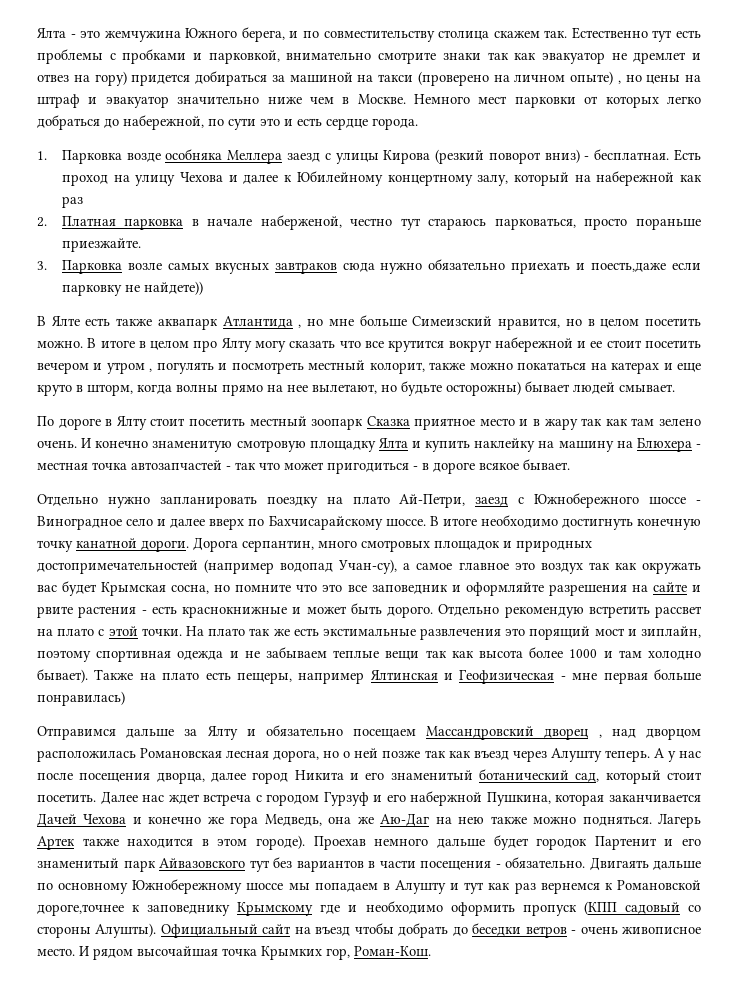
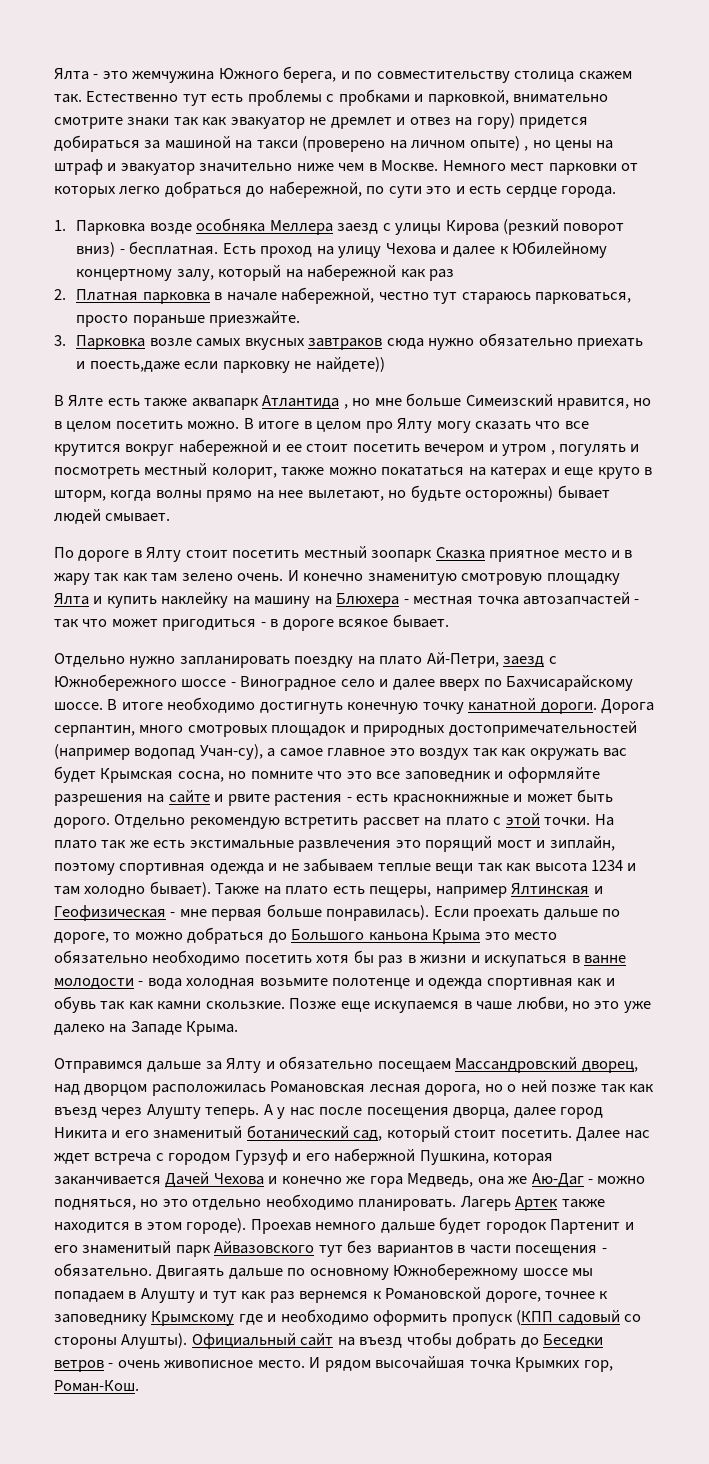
- 2. Платная парковка в начале наберженой, честно тут стараюсь парковаться, просто пораньше приезжайте.
+ 2. Платная парковка в начале набережной, честно тут стараюсь парковаться, просто пораньше приезжайте.
- На плато так же есть экстимальные развлечения это порящий мост и зиплайн, поэтому спортивная одежда и не забываем теплые вещи так как высота более 1000 и там холодно бывает).
+ На плато так же есть экстимальные развлечения это порящий мост и зиплайн, поэтому спортивная одежда и не забываем теплые вещи так как высота 1234 и там холодно бывает).
- Также на плато есть пещеры, например Ялтинская и Геофизическая - мне первая больше понравилась)
+ Также на плато есть пещеры, например Ялтинская и Геофизическая - мне первая больше понравилась). Если проехать дальше по дороге, то можно добраться до Большого каньона Крыма это место обязательно необходимо посетить хотя бы раз в жизни и искупаться в ванне молодости - вода холодная возьмите полотенце и одежда спортивная как и обувь так как камни скользкие. Позже еще искупаемся в чаше любви, но это уже далеко на Западе Крыма.
- Отправимся дальше за Ялту и обязательно посещаем Массандровский дворец , над дворцом расположилась Романовская лесная дорога, но о ней позже так как въезд через Алушту теперь.
+ Отправимся дальше за Ялту и обязательно посещаем Массандровский дворец, над дворцом расположилась Романовская лесная дорога, но о ней позже так как въезд через Алушту теперь.
- Далее нас ждет встреча с городом Гурзуф и его набержной Пушкина, которая заканчивается Дачей Чехова и конечно же гора Медведь, она же Аю-Даг на нею также можно подняться.
+ Далее нас ждет встреча с городом Гурзуф и его набержной Пушкина, которая заканчивается Дачей Чехова и конечно же гора Медведь, она же Аю-Даг - можно подняться, но это отдельно необходимо планировать.
- Двигаять дальше по основному Южнобережному шоссе мы попадаем в Алушту и тут как раз вернемся к Романовской дороге,точнее к заповеднику Крымскому где и необходимо оформить пропуск (КПП садовый со стороны Алушты).
+ Двигаять дальше по основному Южнобережному шоссе мы попадаем в Алушту и тут как раз вернемся к Романовской дороге, точнее к заповеднику Крымскому где и необходимо оформить пропуск (КПП садовый со стороны Алушты).
- Официальный сайт на въезд чтобы добрать до беседки ветров - очень живописное место.
+ Официальный сайт на въезд чтобы добрать до Беседки ветров - очень живописное место.

